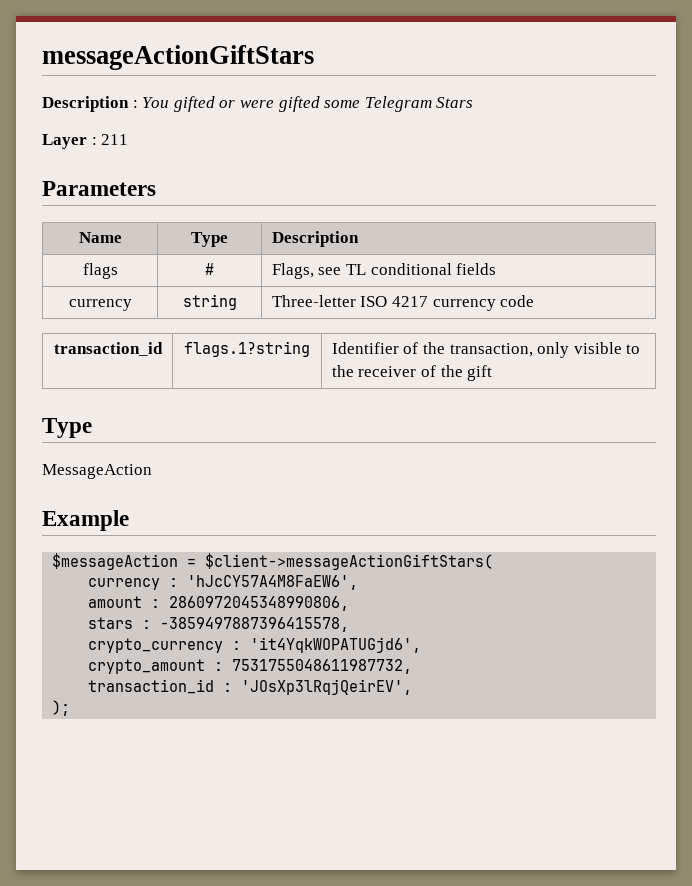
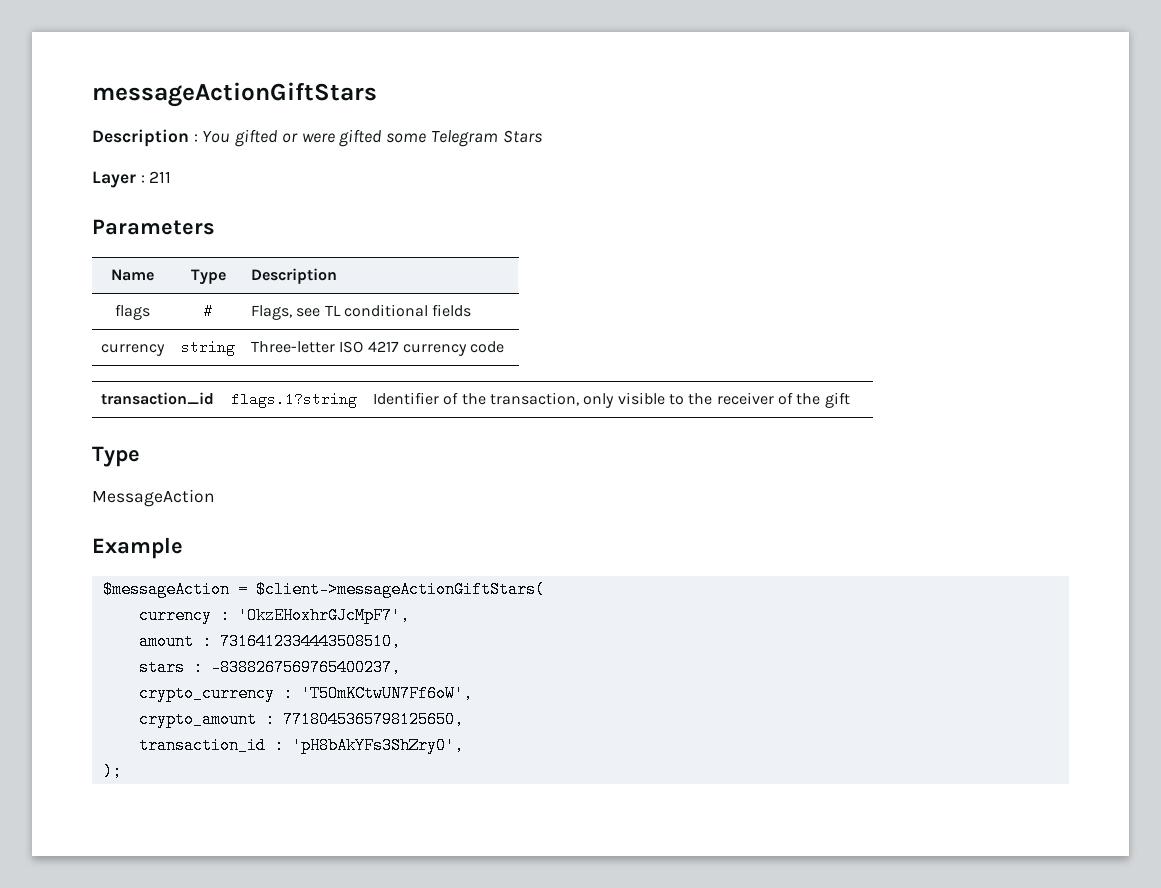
- currency : 'hJcCY57A4M8FaEW6',
+ currency : 'OkzEHoxhrGJcMpF7',
- amount : 2860972045348990806,
+ amount : 7316412334443508510,
- stars : -3859497887396415578,
+ stars : -8388267569765400237,
- crypto_currency : 'it4YqkWOPATUGjd6',
+ crypto_currency : 'T5OmKCtwUN7Ff6oW',
- crypto_amount : 7531755048611987732,
+ crypto_amount : 7718045365798125650,
- transaction_id : 'JOsXp3lRqjQeirEV',
+ transaction_id : 'pH8bAkYFs3ShZry0',

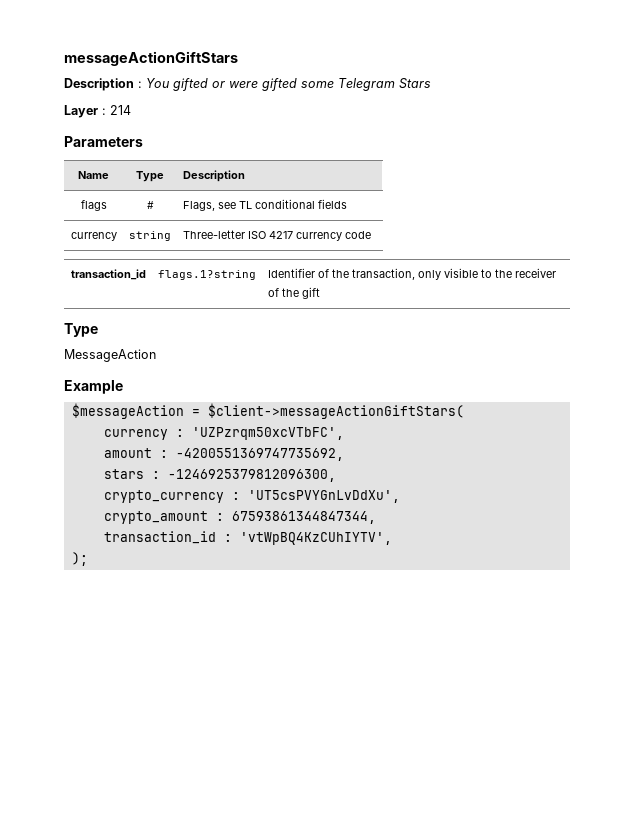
- Layer : 211
+ Layer : 214
- currency : 'OkzEHoxhrGJcMpF7',
+ currency : 'UZPzrqm50xcVTbFC',
- amount : 7316412334443508510,
+ amount : -4200551369747735692,
- stars : -8388267569765400237,
+ stars : -1246925379812096300,
- crypto_currency : 'T5OmKCtwUN7Ff6oW',
+ crypto_currency : 'UT5csPVYGnLvDdXu',
- crypto_amount : 7718045365798125650,
+ crypto_amount : 67593861344847344,
- transaction_id : 'pH8bAkYFs3ShZry0',
+ transaction_id : 'vtWpBQ4KzCUhIYTV',

